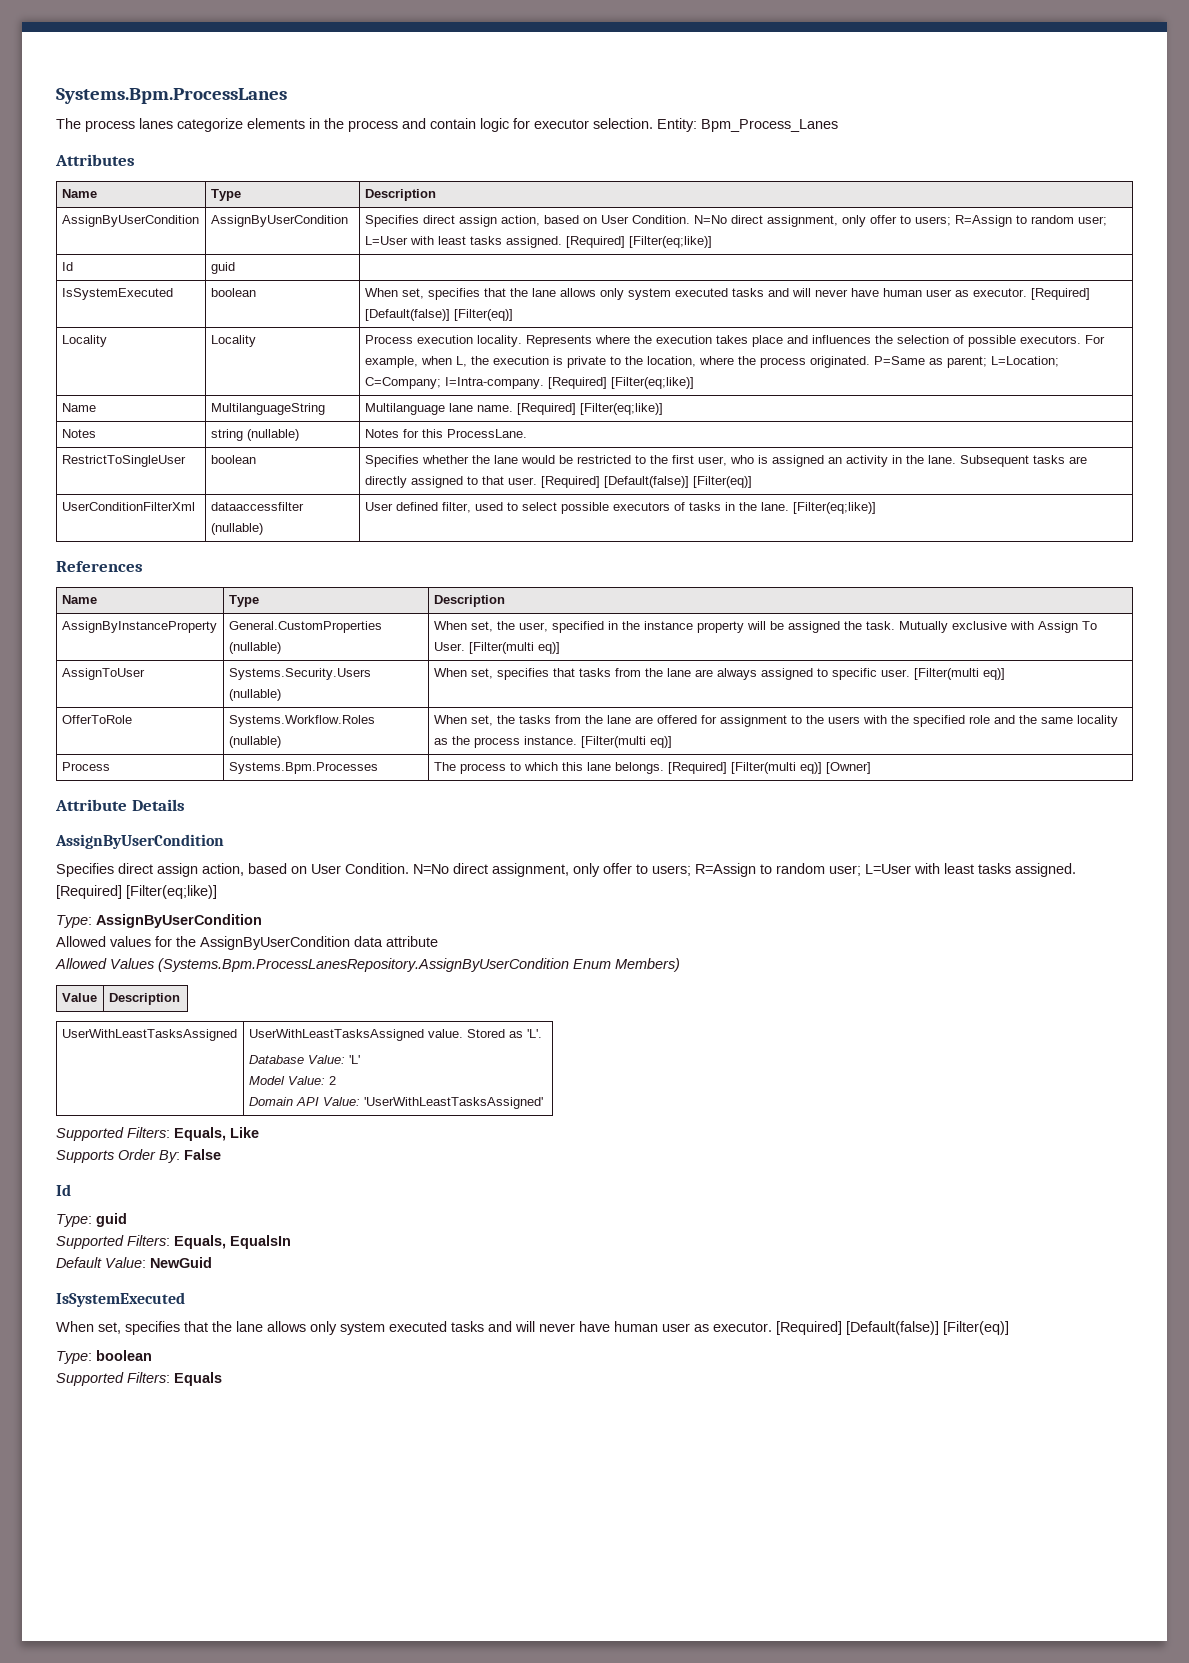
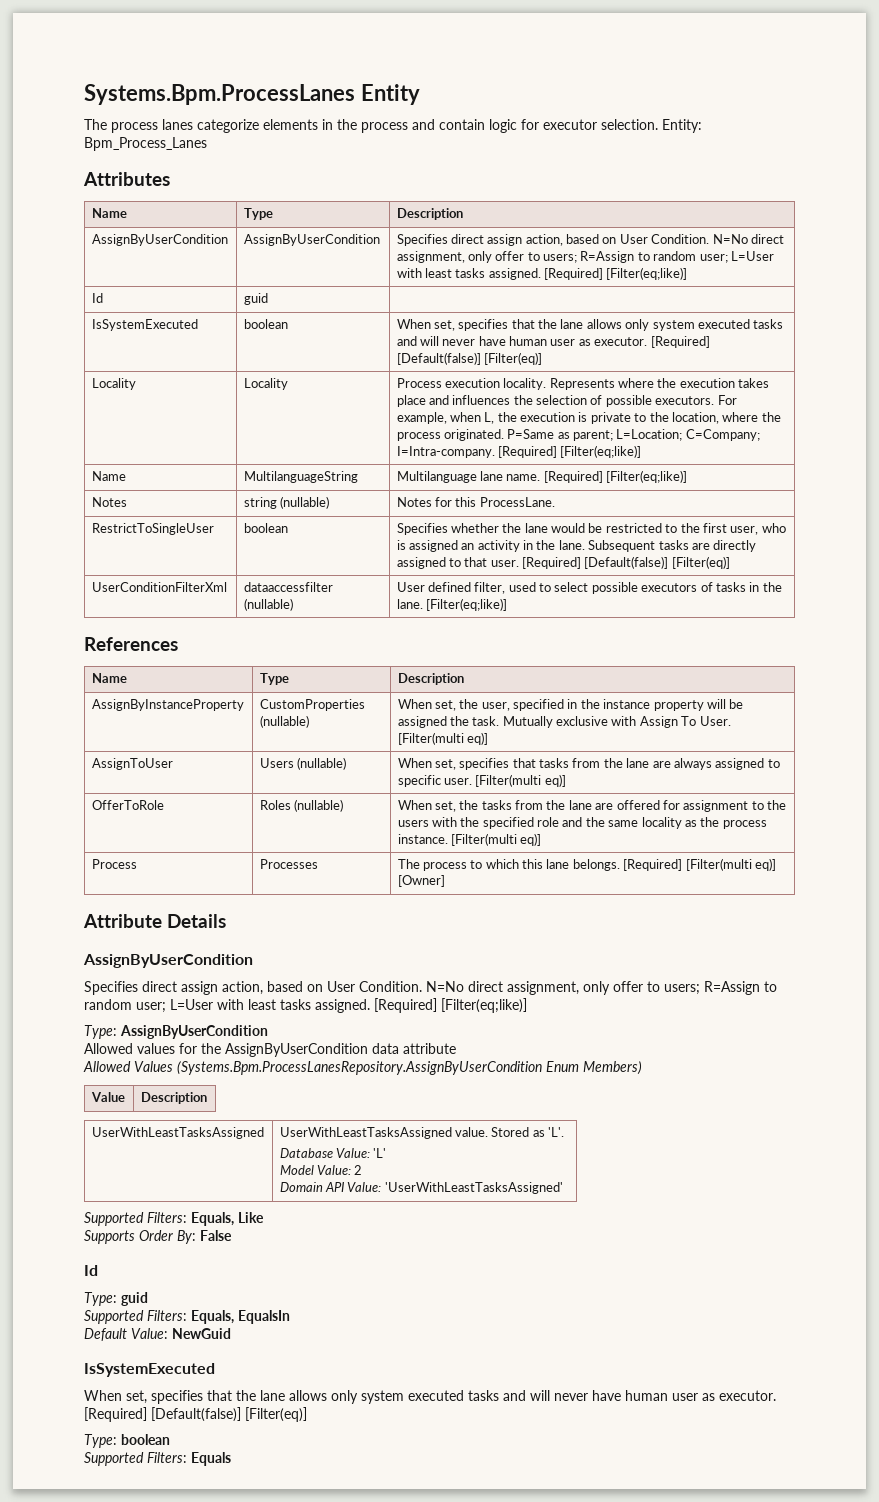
- Systems.Bpm.ProcessLanes
+ Systems.Bpm.ProcessLanes Entity
- AssignByInstanceProperty | General.CustomProperties (nullable) | When set, the user, specified in the instance property will be assigned the task. Mutually exclusive with Assign To User. [Filter(multi eq)]
+ AssignByInstanceProperty | CustomProperties (nullable) | When set, the user, specified in the instance property will be assigned the task. Mutually exclusive with Assign To User. [Filter(multi eq)]
- AssignToUser | Systems.Security.Users (nullable) | When set, specifies that tasks from the lane are always assigned to specific user. [Filter(multi eq)]
+ AssignToUser | Users (nullable) | When set, specifies that tasks from the lane are always assigned to specific user. [Filter(multi eq)]
- OfferToRole | Systems.Workflow.Roles (nullable) | When set, the tasks from the lane are offered for assignment to the users with the specified role and the same locality as the process instance. [Filter(multi eq)]
+ OfferToRole | Roles (nullable) | When set, the tasks from the lane are offered for assignment to the users with the specified role and the same locality as the process instance. [Filter(multi eq)]
- Process | Systems.Bpm.Processes | The process to which this lane belongs. [Required] [Filter(multi eq)] [Owner]
+ Process | Processes | The process to which this lane belongs. [Required] [Filter(multi eq)] [Owner]

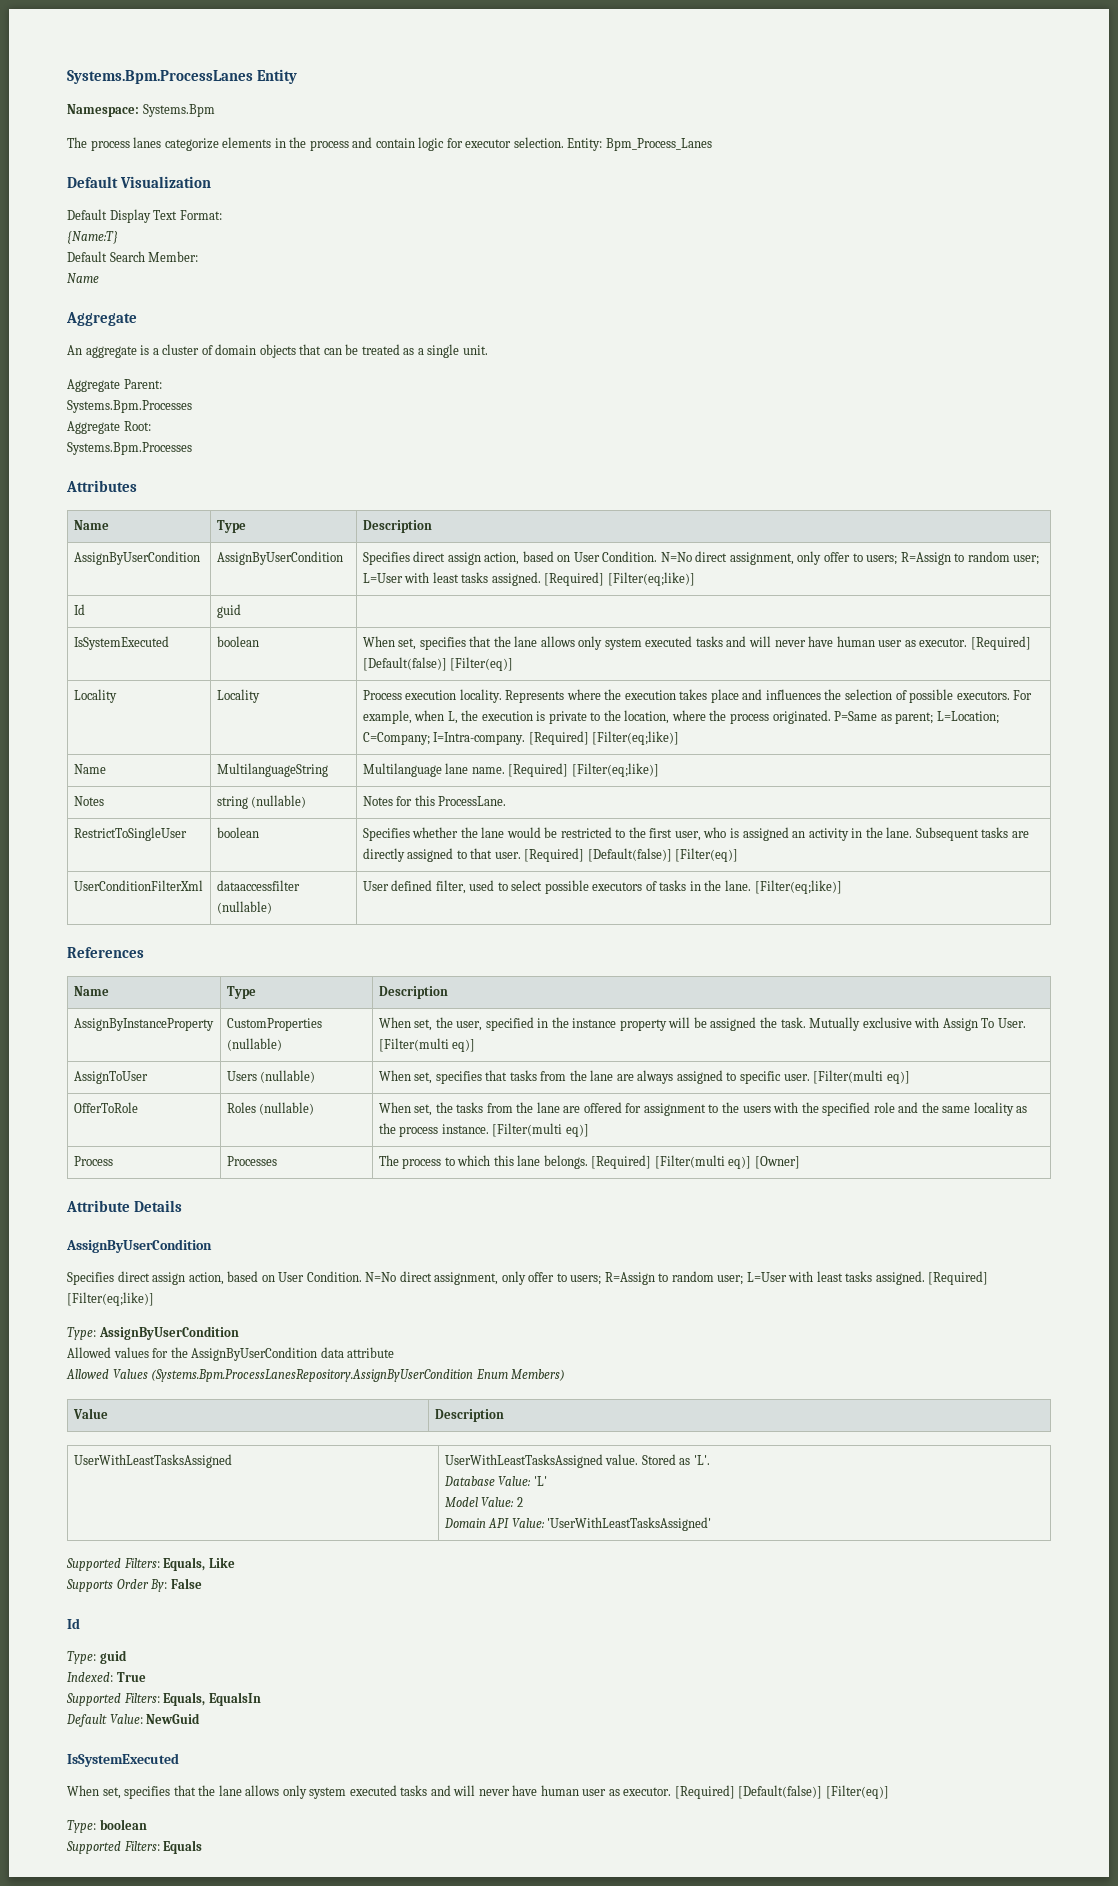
+ Namespace: Systems.Bpm
+ Default Visualization
+ Default Display Text Format:
+ {Name:T}
+ Default Search Member:
+ Name
+ Aggregate
+ An aggregate is a cluster of domain objects that can be treated as a single unit.
+ Aggregate Parent:
+ Systems.Bpm.Processes
+ Aggregate Root:
+ Systems.Bpm.Processes
+ Indexed: True

